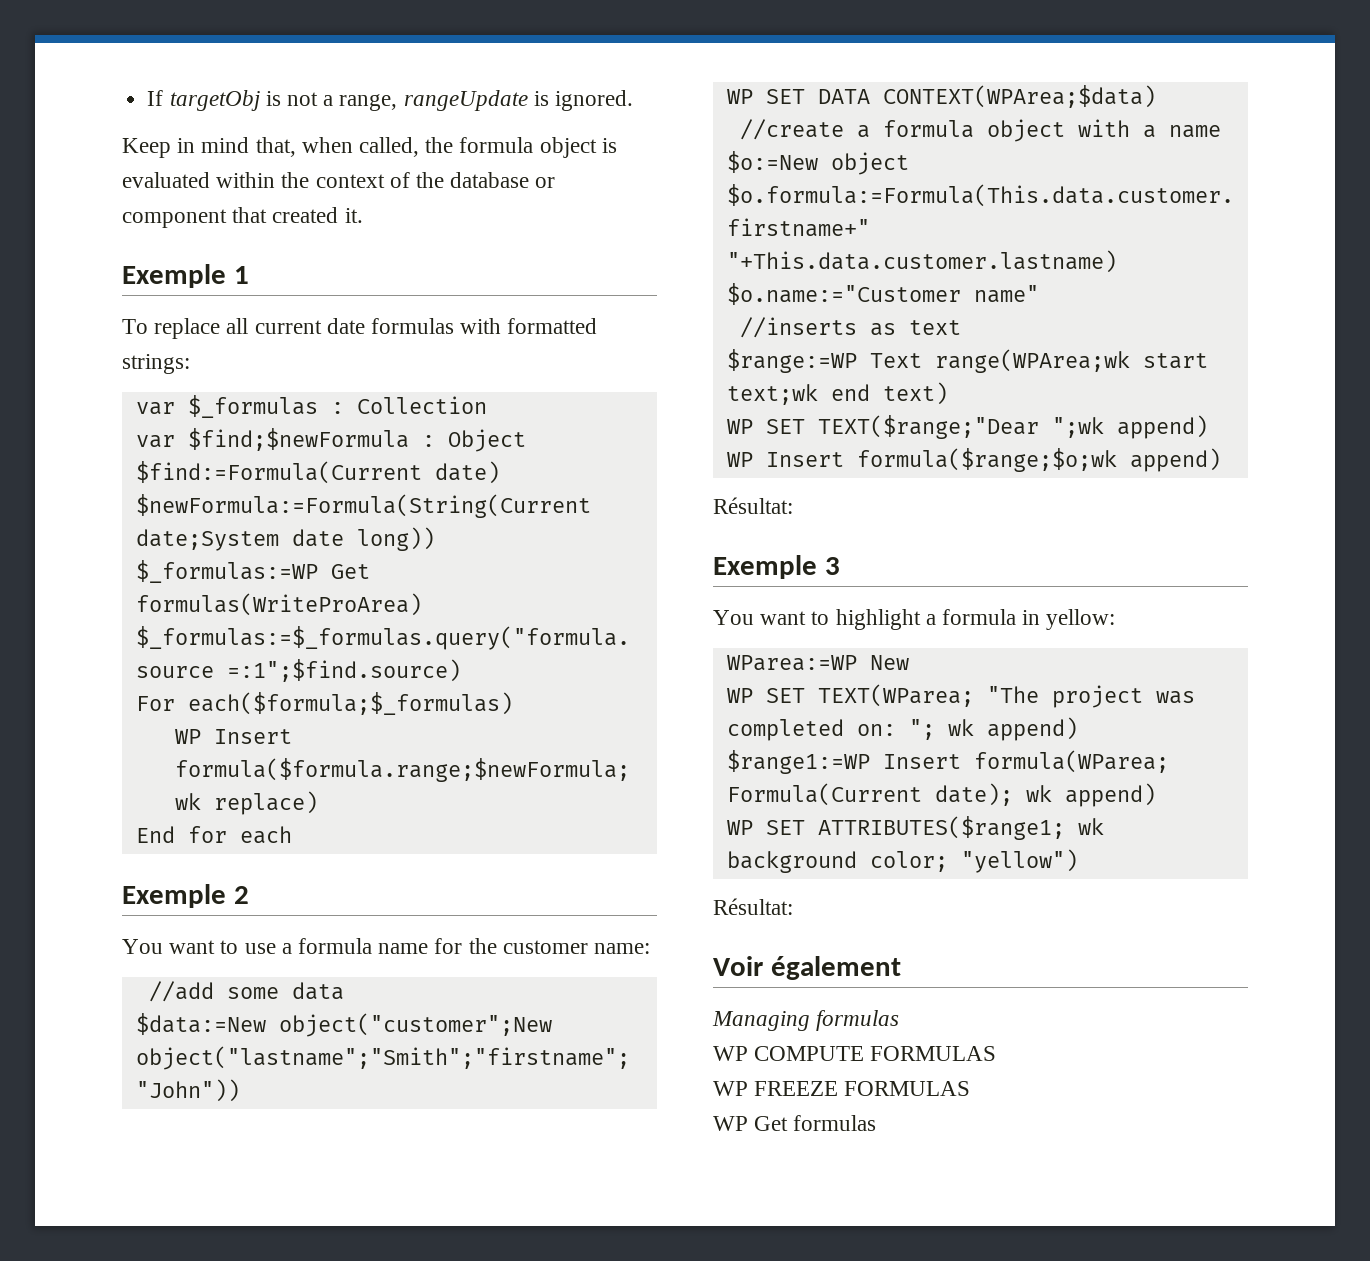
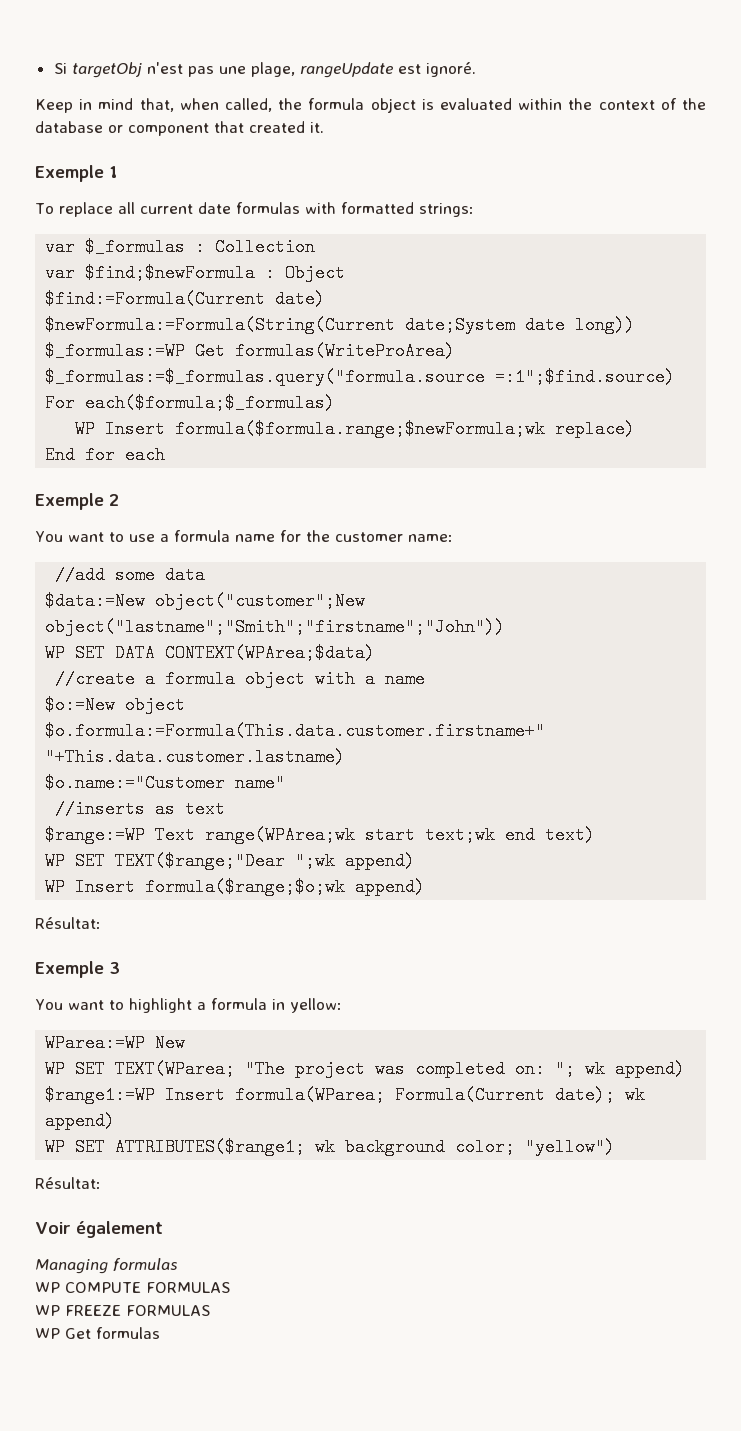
- If targetObj is not a range, rangeUpdate is ignored.
+ Si targetObj n'est pas une plage, rangeUpdate est ignoré.

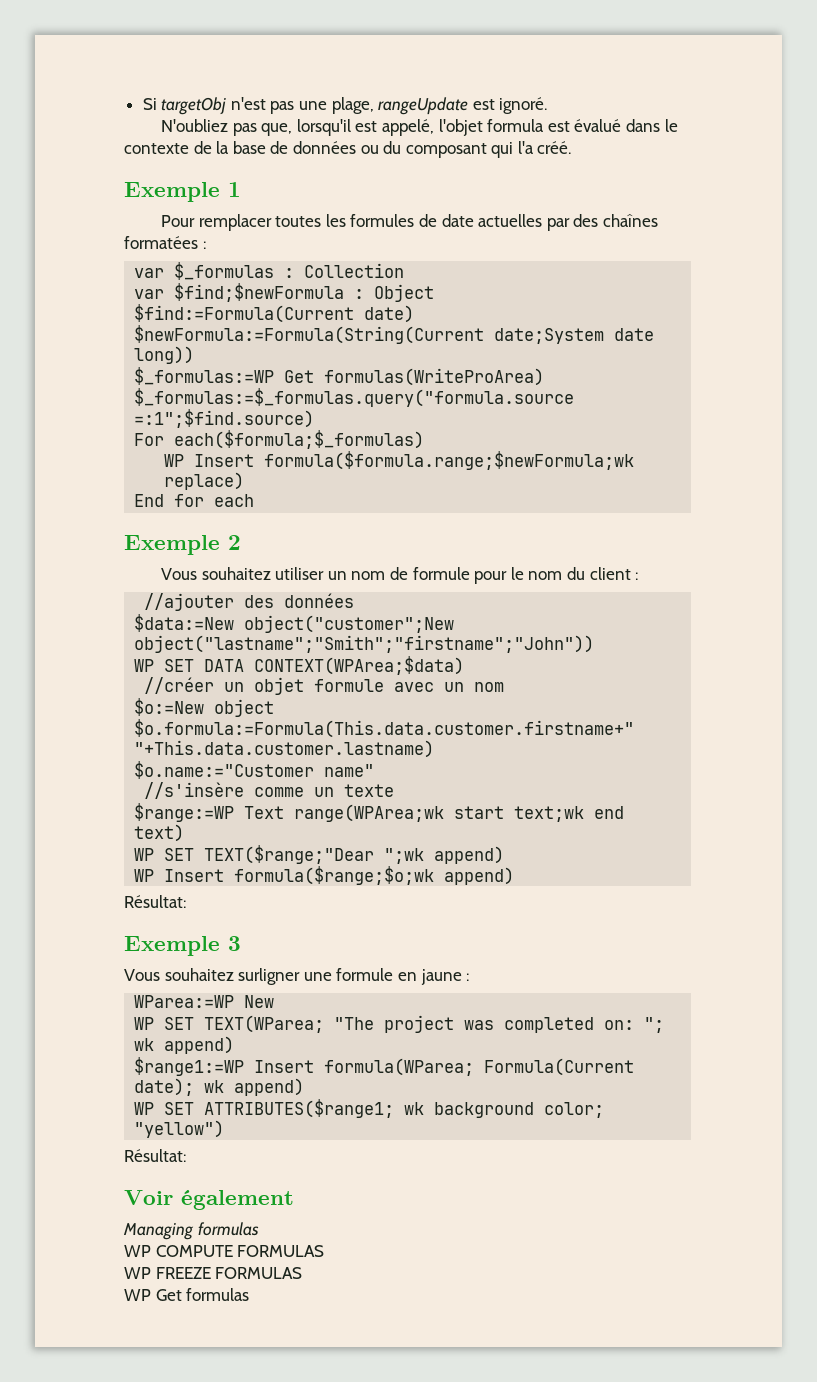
- Keep in mind that, when called, the formula object is evaluated within the context of the database or component that created it.
+ N'oubliez pas que, lorsqu'il est appelé, l'objet formula est évalué dans le contexte de la base de données ou du composant qui l'a créé.
  Exemple 1
- To replace all current date formulas with formatted strings:
+ Pour remplacer toutes les formules de date actuelles par des chaînes formatées :
- You want to use a formula name for the customer name:
- //add some data
+ Vous souhaitez utiliser un nom de formule pour le nom du client :
+ //ajouter des données
- //create a formula object with a name
+ //créer un objet formule avec un nom
- //inserts as text
+ //s'insère comme un texte
- You want to highlight a formula in yellow:
+ Vous souhaitez surligner une formule en jaune :

